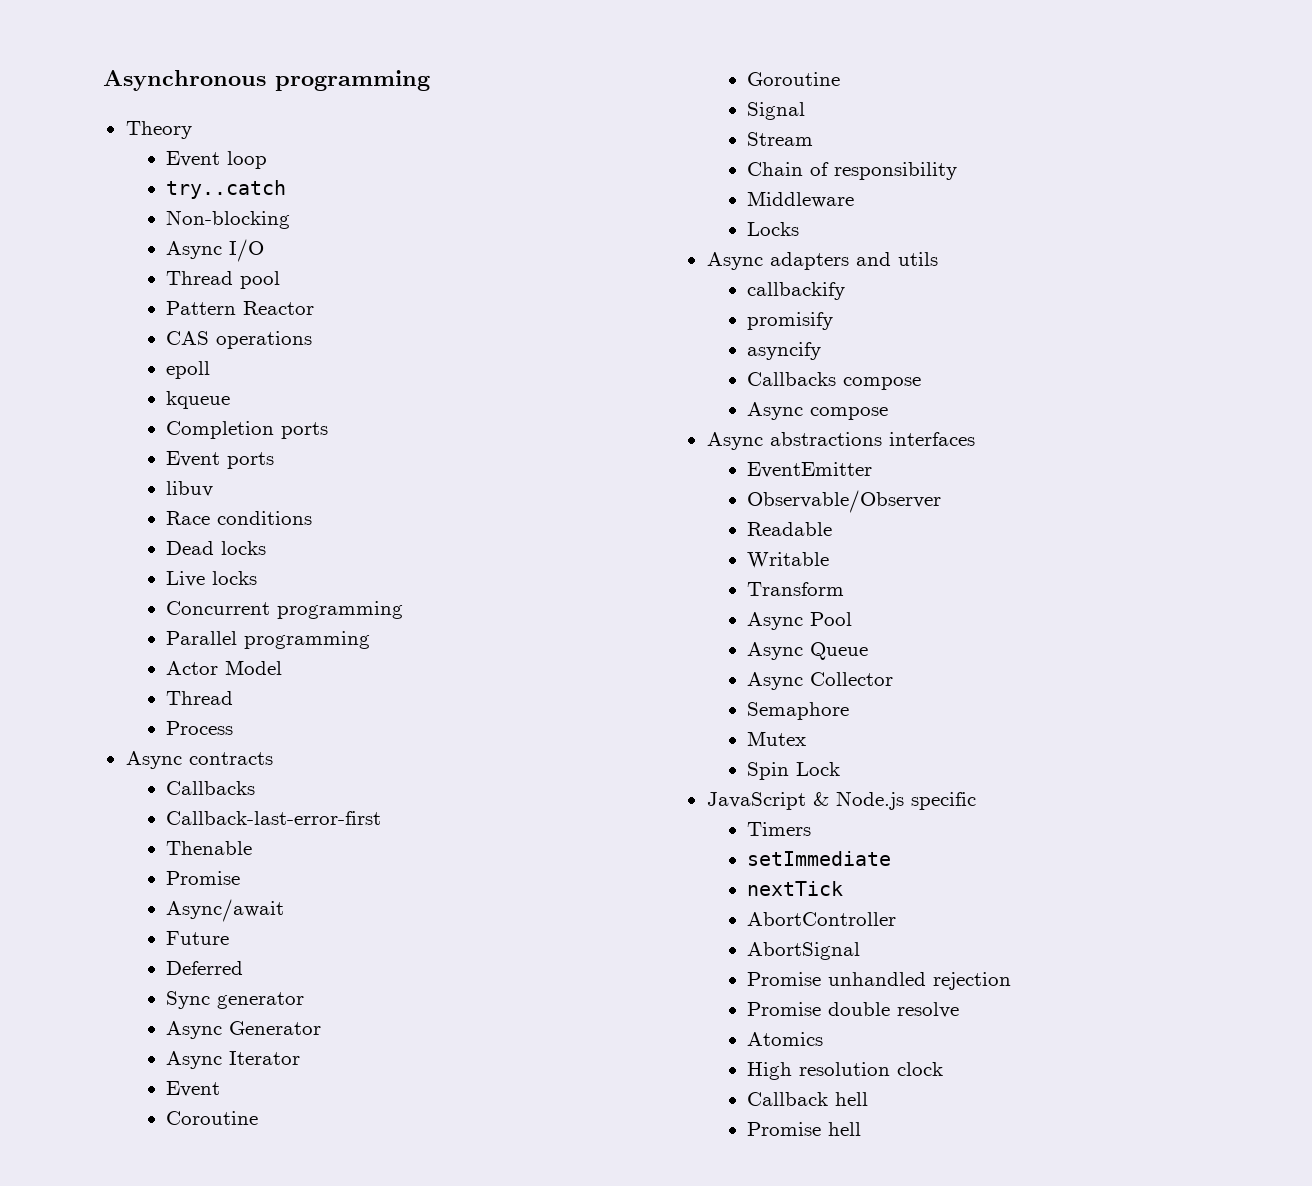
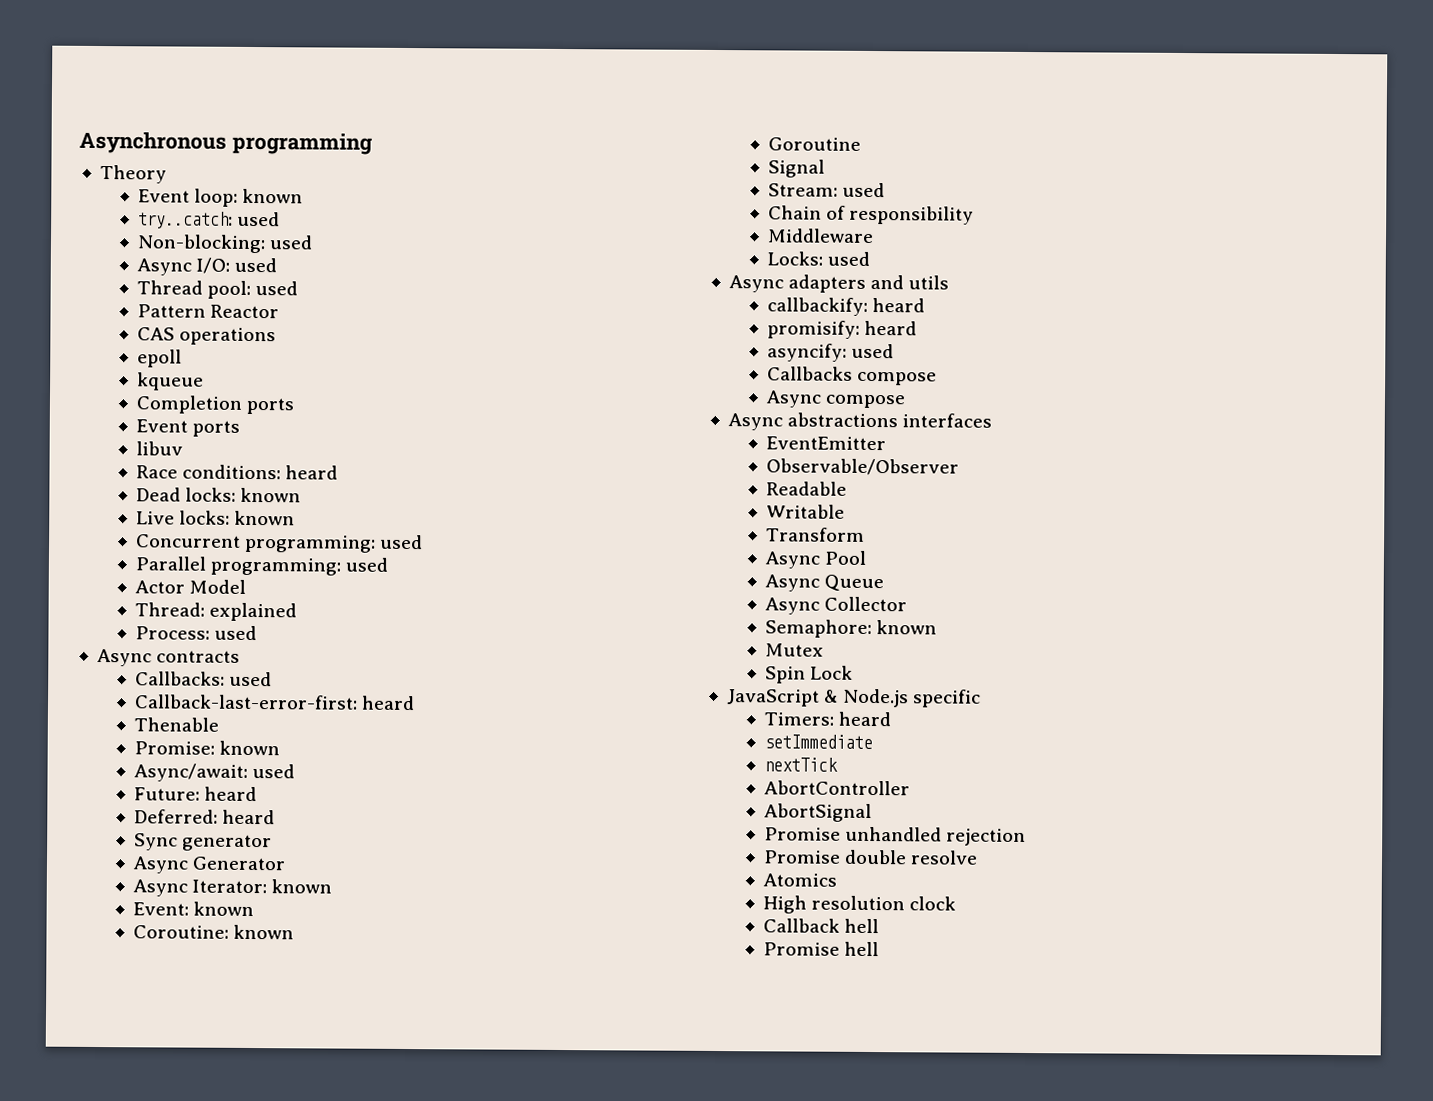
- Event loop
- try..catch
- Non-blocking
- Async I/O
- Thread pool
+ Event loop: known
+ try..catch: used
+ Non-blocking: used
+ Async I/O: used
+ Thread pool: used
- Race conditions
+ Race conditions: heard
- Dead locks
+ Dead locks: known
- Live locks
+ Live locks: known
- Concurrent programming
+ Concurrent programming: used
- Parallel programming
+ Parallel programming: used
  Actor Model
- Thread
- Process
+ Thread: explained
+ Process: used
  Async contracts
- Callbacks
- Callback-last-error-first
+ Callbacks: used
+ Callback-last-error-first: heard
  Thenable
- Promise
- Async/await
- Future
- Deferred
+ Promise: known
+ Async/await: used
+ Future: heard
+ Deferred: heard
- Async Iterator
- Event
- Coroutine
+ Async Iterator: known
+ Event: known
+ Coroutine: known
- Stream
+ Stream: used
- Locks
+ Locks: used
- callbackify
- promisify
- asyncify
+ callbackify: heard
+ promisify: heard
+ asyncify: used
- Semaphore
+ Semaphore: known
- Timers
+ Timers: heard

